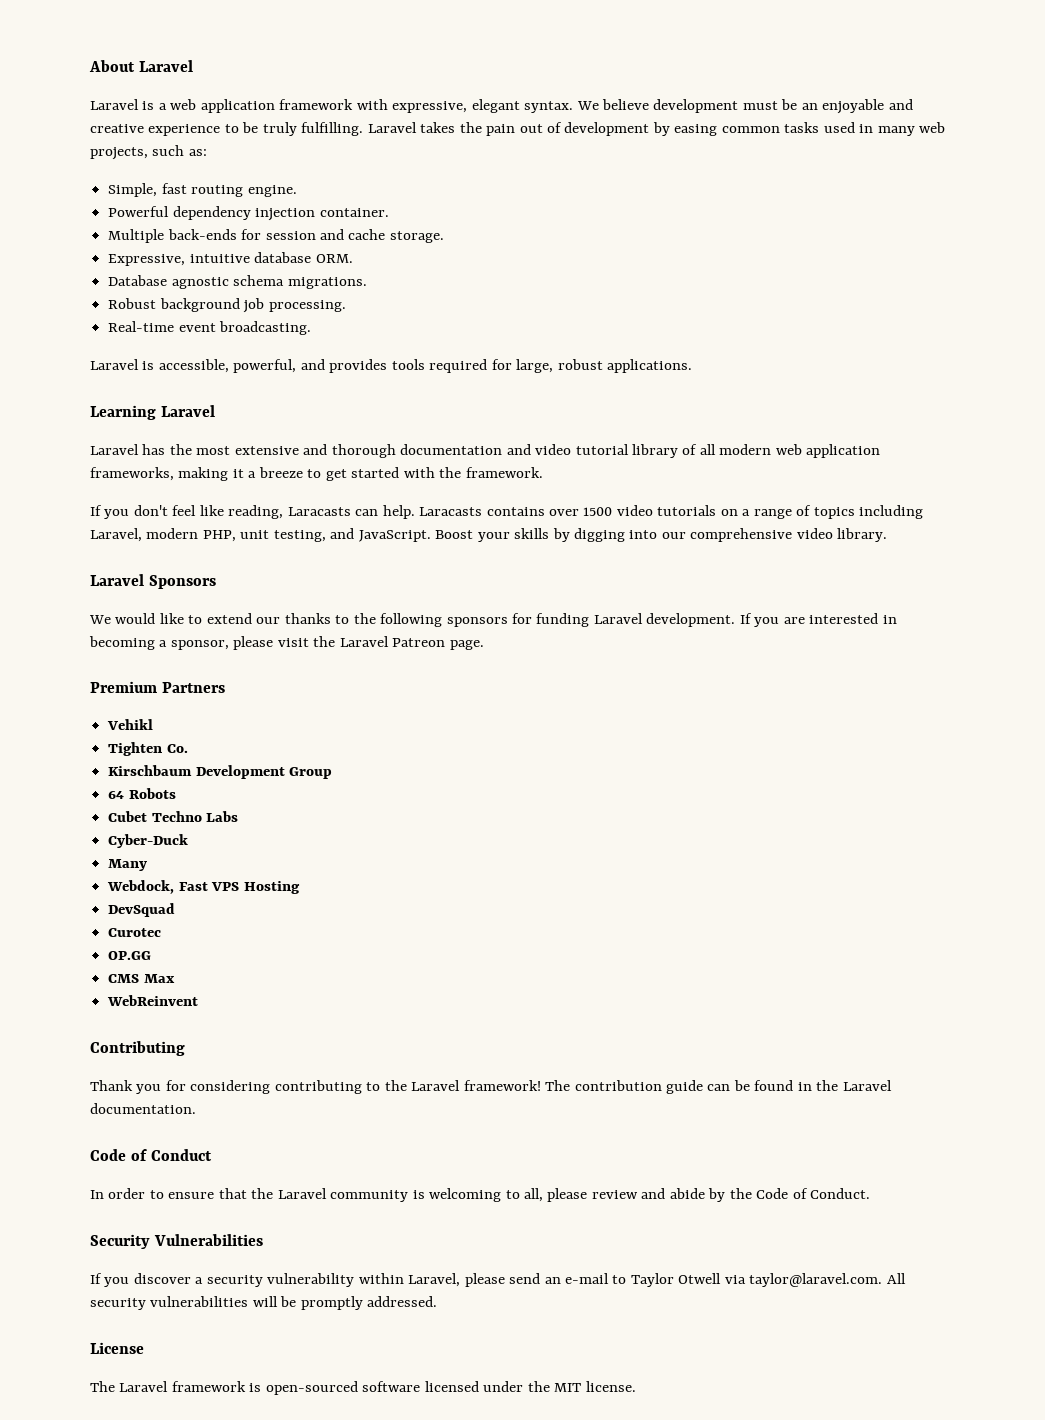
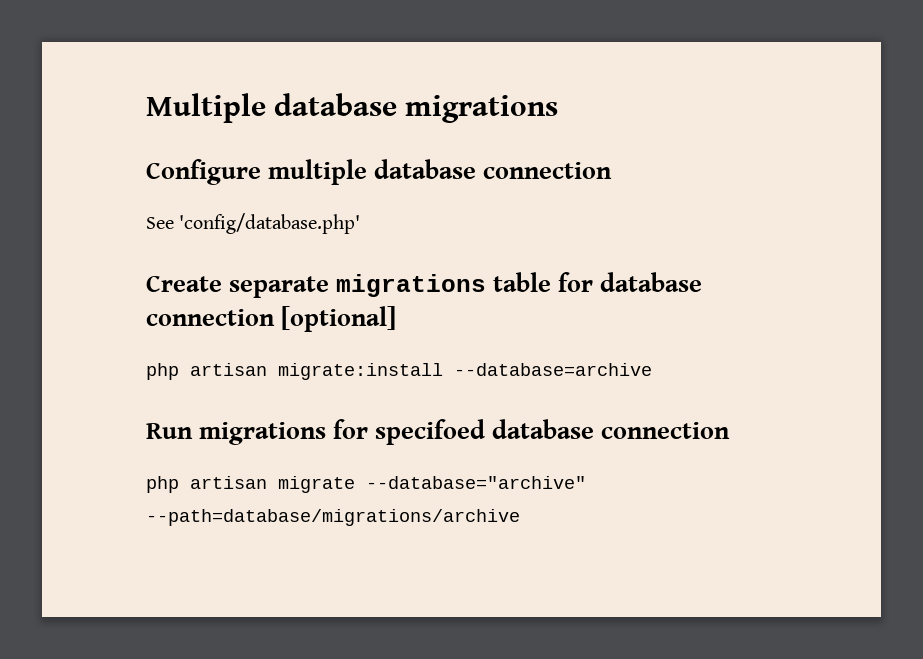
- About Laravel
- Laravel is a web application framework with expressive, elegant syntax. We believe development must be an enjoyable and creative experience to be truly fulfilling. Laravel takes the pain out of development by easing common tasks used in many web projects, such as:
- Simple, fast routing engine.
- Powerful dependency injection container.
- Multiple back-ends for session and cache storage.
- Expressive, intuitive database ORM.
- Database agnostic schema migrations.
- Robust background job processing.
- Real-time event broadcasting.
- Laravel is accessible, powerful, and provides tools required for large, robust applications.
- Learning Laravel
- Laravel has the most extensive and thorough documentation and video tutorial library of all modern web application frameworks, making it a breeze to get started with the framework.
- If you don't feel like reading, Laracasts can help. Laracasts contains over 1500 video tutorials on a range of topics including Laravel, modern PHP, unit testing, and JavaScript. Boost your skills by digging into our comprehensive video library.
- Laravel Sponsors
- We would like to extend our thanks to the following sponsors for funding Laravel development. If you are interested in becoming a sponsor, please visit the Laravel Patreon page.
- Premium Partners
- Vehikl
- Tighten Co.
- Kirschbaum Development Group
- 64 Robots
- Cubet Techno Labs
- Cyber-Duck
- Many
- Webdock, Fast VPS Hosting
- DevSquad
- Curotec
- OP.GG
- CMS Max
- WebReinvent
- Contributing
- Thank you for considering contributing to the Laravel framework! The contribution guide can be found in the Laravel documentation.
- Code of Conduct
- In order to ensure that the Laravel community is welcoming to all, please review and abide by the Code of Conduct.
- Security Vulnerabilities
- If you discover a security vulnerability within Laravel, please send an e-mail to Taylor Otwell via taylor@laravel.com. All security vulnerabilities will be promptly addressed.
- License
- The Laravel framework is open-sourced software licensed under the MIT license.
+ Multiple database migrations
+ Configure multiple database connection
+ See 'config/database.php'
+ Create separate migrations table for database connection [optional]
+ php artisan migrate:install --database=archive
+ Run migrations for specifoed database connection
+ php artisan migrate --database="archive" --path=database/migrations/archive

